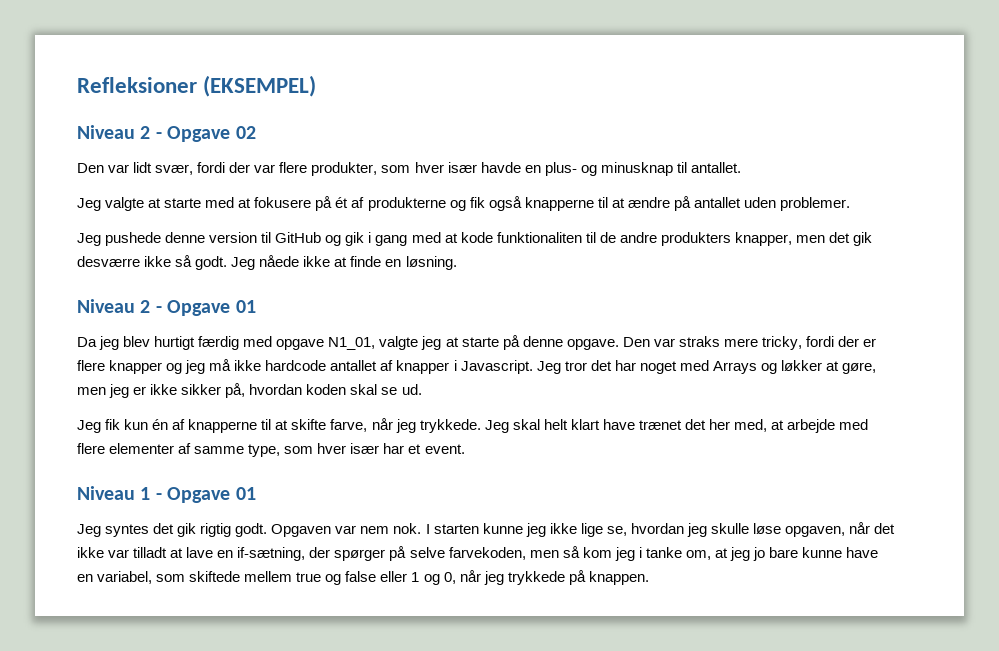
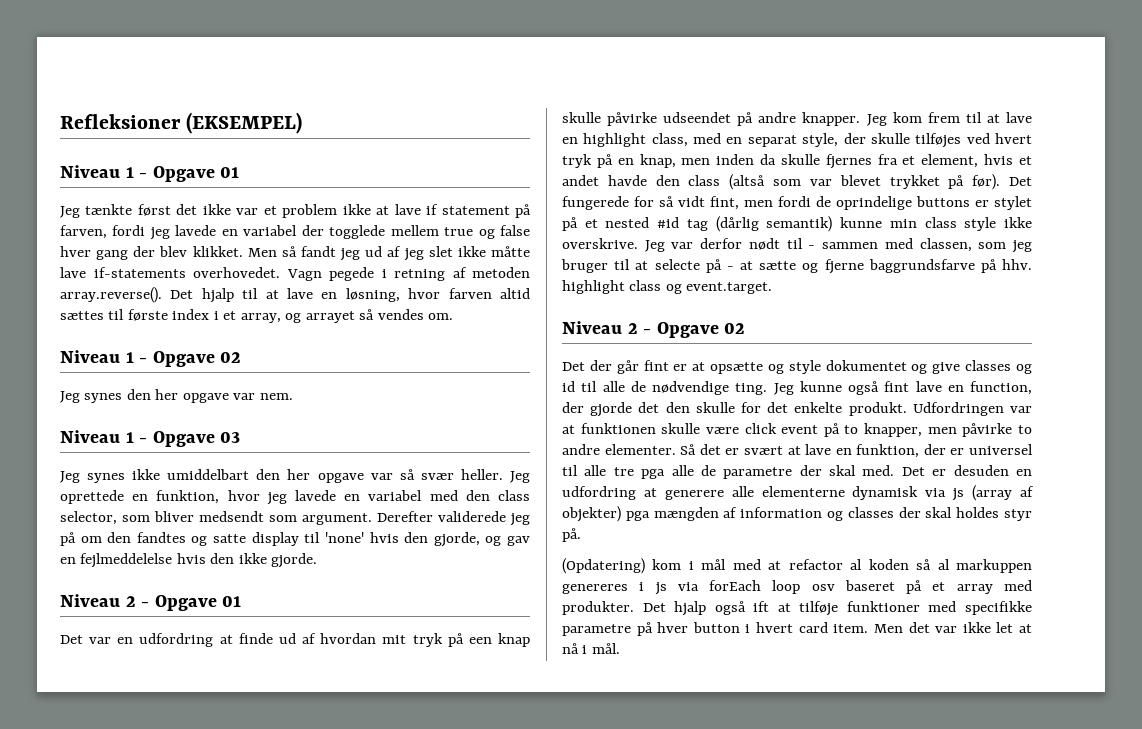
- Niveau 2 - Opgave 02
- Den var lidt svær, fordi der var flere produkter, som hver især havde en plus- og minusknap til antallet.
- Jeg valgte at starte med at fokusere på ét af produkterne og fik også knapperne til at ændre på antallet uden problemer.
- Jeg pushede denne version til GitHub og gik i gang med at kode funktionaliten til de andre produkters knapper, men det gik desværre ikke så godt. Jeg nåede ikke at finde en løsning.
- Niveau 2 - Opgave 01
- Da jeg blev hurtigt færdig med opgave N1_01, valgte jeg at starte på denne opgave. Den var straks mere tricky, fordi der er flere knapper og jeg må ikke hardcode antallet af knapper i Javascript. Jeg tror det har noget med Arrays og løkker at gøre, men jeg er ikke sikker på, hvordan koden skal se ud.
- Jeg fik kun én af knapperne til at skifte farve, når jeg trykkede. Jeg skal helt klart have trænet det her med, at arbejde med flere elementer af samme type, som hver især har et event.
- Jeg syntes det gik rigtig godt. Opgaven var nem nok. I starten kunne jeg ikke lige se, hvordan jeg skulle løse opgaven, når det ikke var tilladt at lave en if-sætning, der spørger på selve farvekoden, men så kom jeg i tanke om, at jeg jo bare kunne have en variabel, som skiftede mellem true og false eller 1 og 0, når jeg trykkede på knappen.
+ Jeg tænkte først det ikke var et problem ikke at lave if statement på farven, fordi jeg lavede en variabel der togglede mellem true og false hver gang der blev klikket. Men så fandt jeg ud af jeg slet ikke måtte lave if-statements overhovedet. Vagn pegede i retning af metoden array.reverse(). Det hjalp til at lave en løsning, hvor farven altid sættes til første index i et array, og arrayet så vendes om.
+ Niveau 1 - Opgave 02
+ Jeg synes den her opgave var nem.
+ Niveau 1 - Opgave 03
+ Jeg synes ikke umiddelbart den her opgave var så svær heller. Jeg oprettede en funktion, hvor jeg lavede en variabel med den class selector, som bliver medsendt som argument. Derefter validerede jeg på om den fandtes og satte display til 'none' hvis den gjorde, og gav en fejlmeddelelse hvis den ikke gjorde.
+ Niveau 2 - Opgave 01
+ Det var en udfordring at finde ud af hvordan mit tryk på een knap skulle påvirke udseendet på andre knapper. Jeg kom frem til at lave en highlight class, med en separat style, der skulle tilføjes ved hvert tryk på en knap, men inden da skulle fjernes fra et element, hvis et andet havde den class (altså som var blevet trykket på før). Det fungerede for så vidt fint, men fordi de oprindelige buttons er stylet på et nested #id tag (dårlig semantik) kunne min class style ikke overskrive. Jeg var derfor nødt til - sammen med classen, som jeg bruger til at selecte på - at sætte og fjerne baggrundsfarve på hhv. highlight class og event.target.
+ Niveau 2 - Opgave 02
+ Det der går fint er at opsætte og style dokumentet og give classes og id til alle de nødvendige ting. Jeg kunne også fint lave en function, der gjorde det den skulle for det enkelte produkt. Udfordringen var at funktionen skulle være click event på to knapper, men påvirke to andre elementer. Så det er svært at lave en funktion, der er universel til alle tre pga alle de parametre der skal med. Det er desuden en udfordring at generere alle elementerne dynamisk via js (array af objekter) pga mængden af information og classes der skal holdes styr på.
+ (Opdatering) kom i mål med at refactor al koden så al markuppen genereres i js via forEach loop osv baseret på et array med produkter. Det hjalp også ift at tilføje funktioner med specifikke parametre på hver button i hvert card item. Men det var ikke let at nå i mål.

